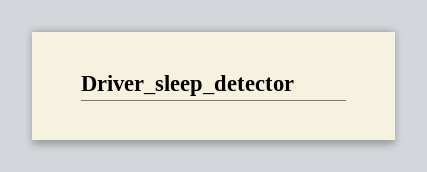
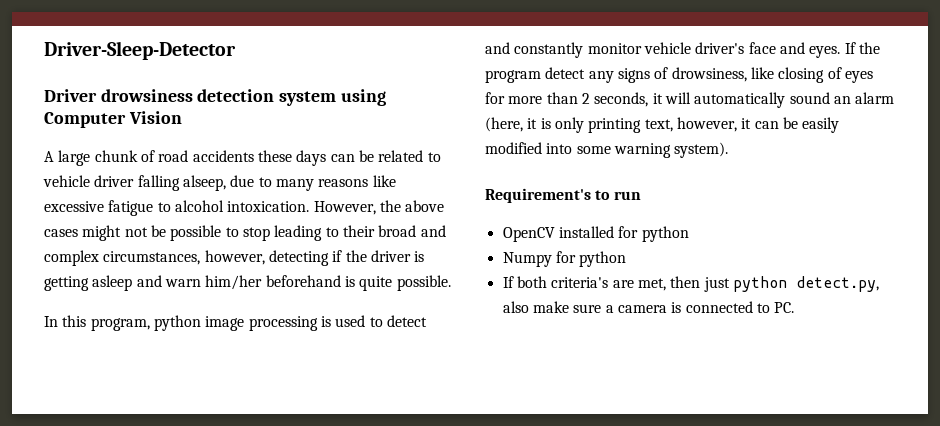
- Driver_sleep_detector
+ Driver-Sleep-Detector
+ Driver drowsiness detection system using Computer Vision
+ A large chunk of road accidents these days can be related to vehicle driver falling alseep, due to many reasons like excessive fatigue to alcohol intoxication. However, the above cases might not be possible to stop leading to their broad and complex circumstances, however, detecting if the driver is getting asleep and warn him/her beforehand is quite possible.
+ In this program, python image processing is used to detect and constantly monitor vehicle driver's face and eyes. If the program detect any signs of drowsiness, like closing of eyes for more than 2 seconds, it will automatically sound an alarm (here, it is only printing text, however, it can be easily modified into some warning system).
+ Requirement's to run
+ OpenCV installed for python
+ Numpy for python
+ If both criteria's are met, then just python detect.py, also make sure a camera is connected to PC.

